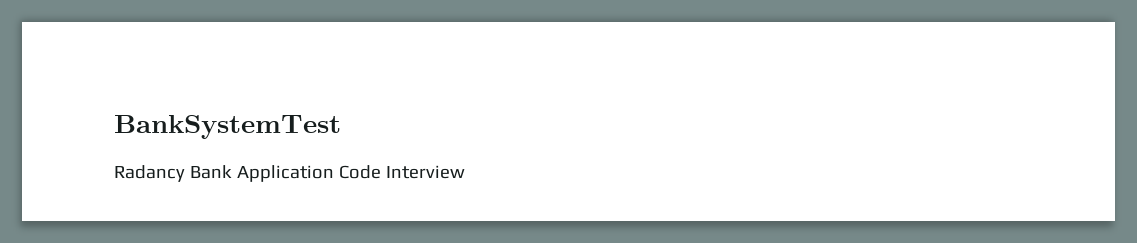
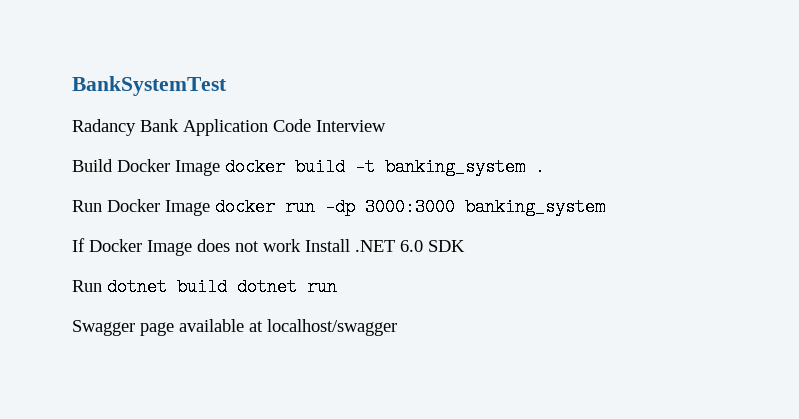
+ Build Docker Image docker build -t banking_system .
+ Run Docker Image docker run -dp 3000:3000 banking_system
+ If Docker Image does not work Install .NET 6.0 SDK
+ Run dotnet build dotnet run
+ Swagger page available at localhost/swagger

